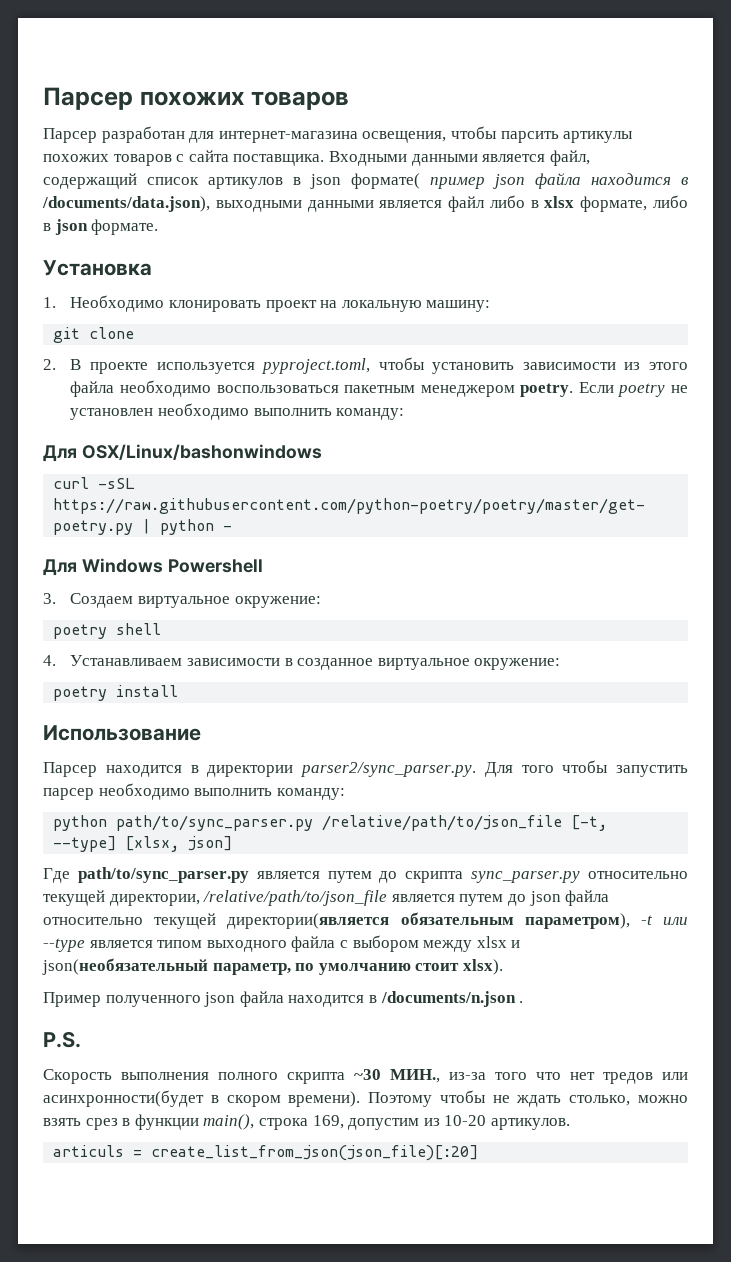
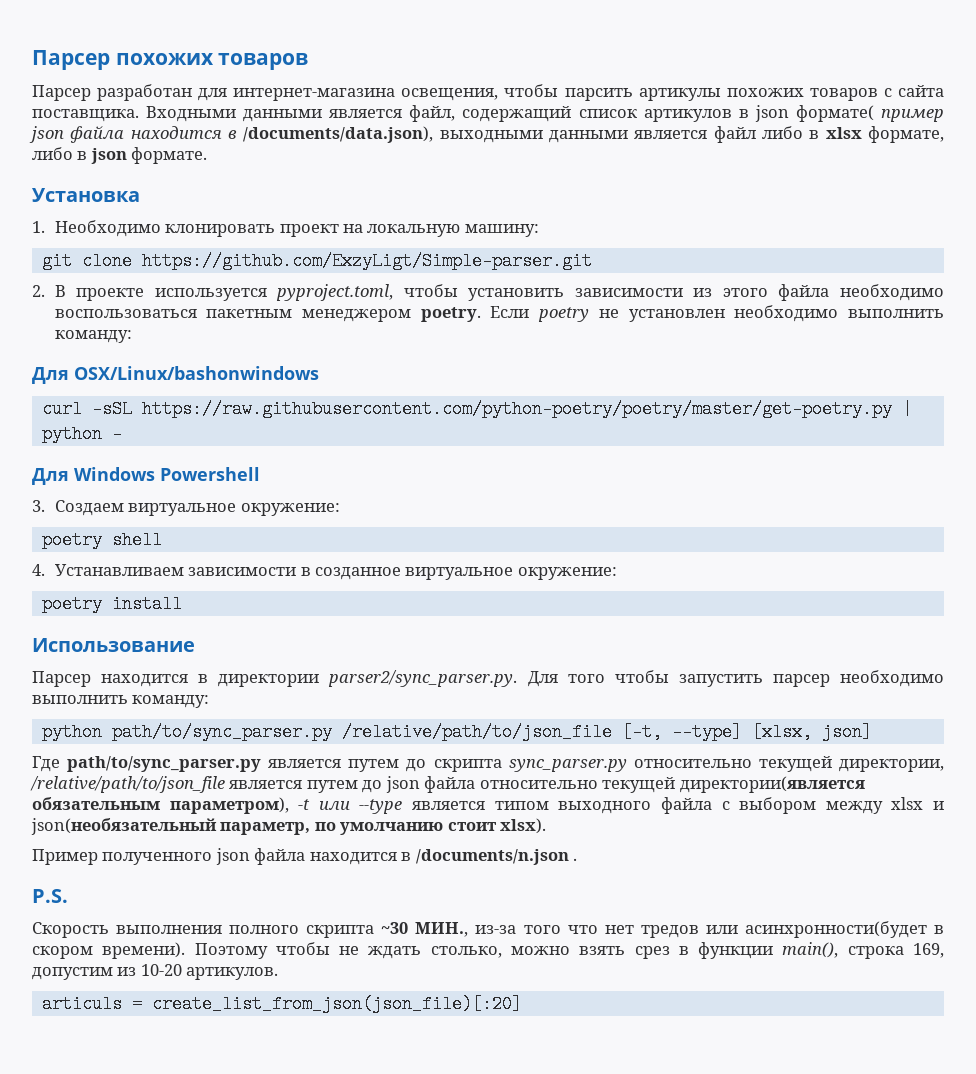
- git clone
+ git clone https://github.com/ExzyLigt/Simple-parser.git

